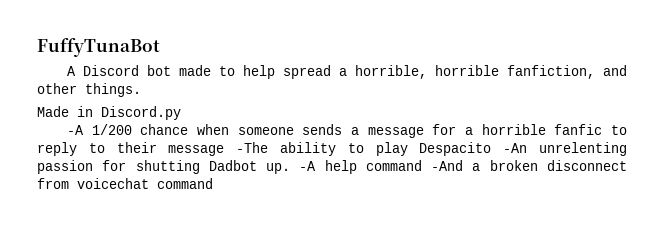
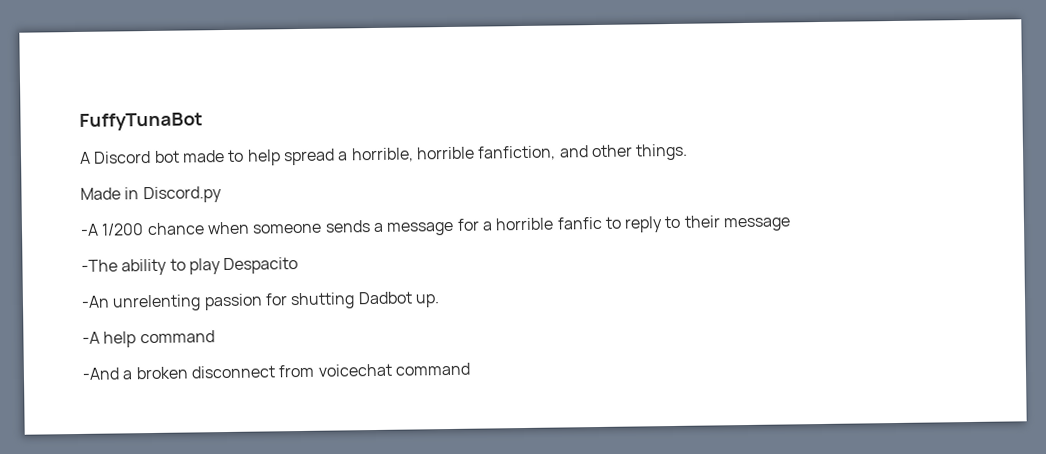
- -A 1/200 chance when someone sends a message for a horrible fanfic to reply to their message -The ability to play Despacito -An unrelenting passion for shutting Dadbot up. -A help command -And a broken disconnect from voicechat command
+ -A 1/200 chance when someone sends a message for a horrible fanfic to reply to their message
+ -The ability to play Despacito
+ -An unrelenting passion for shutting Dadbot up.
+ -A help command
+ -And a broken disconnect from voicechat command

